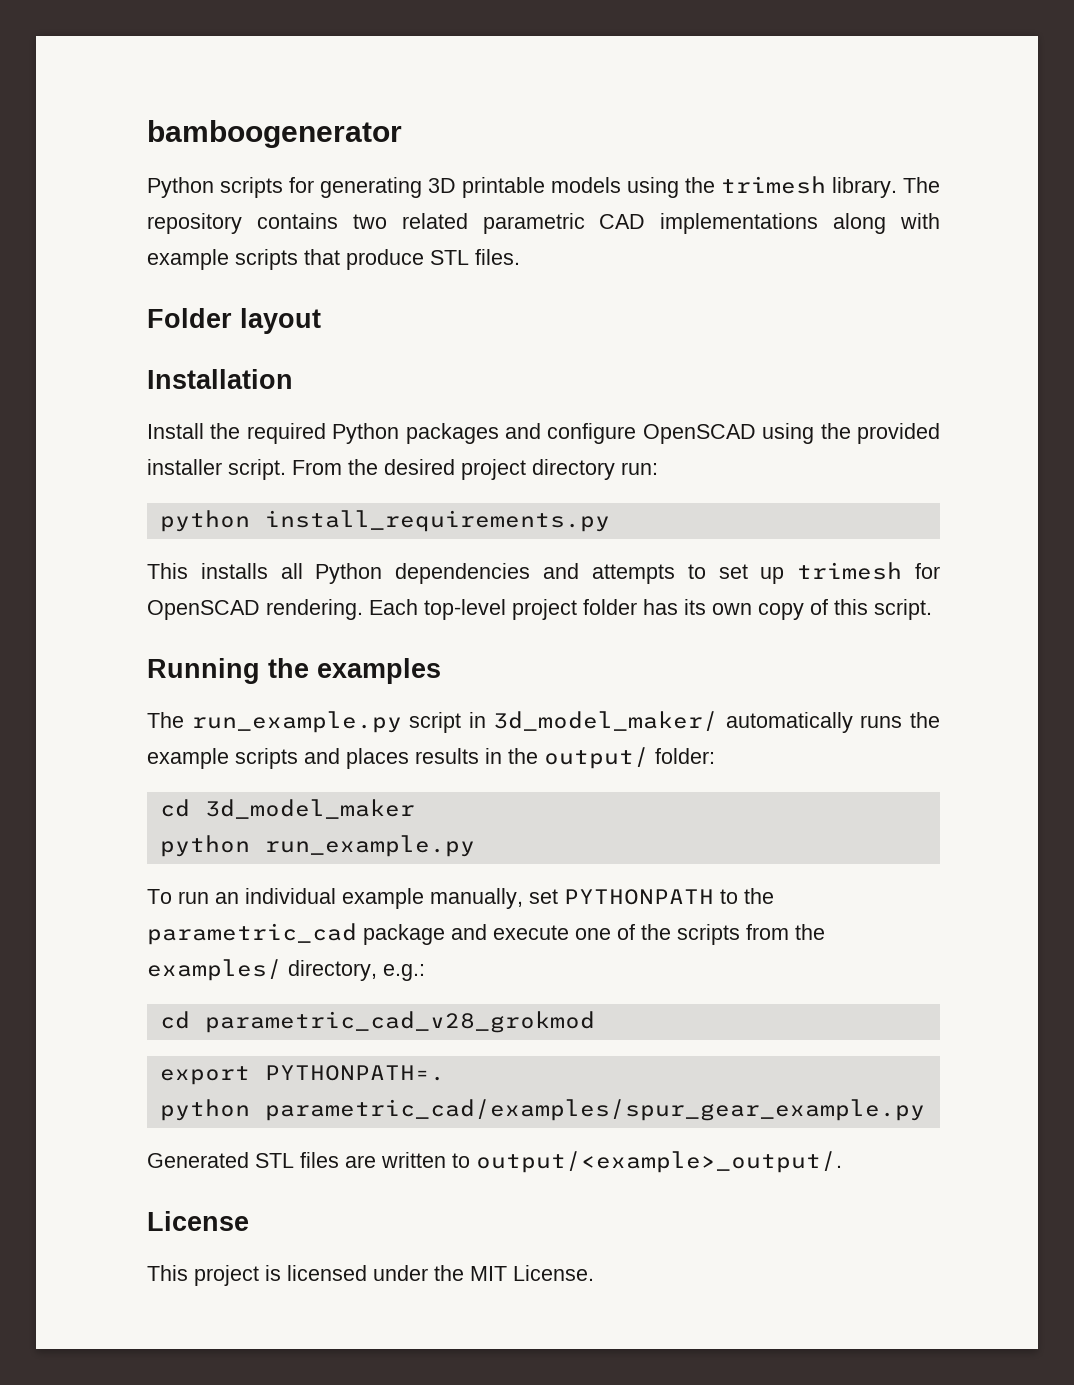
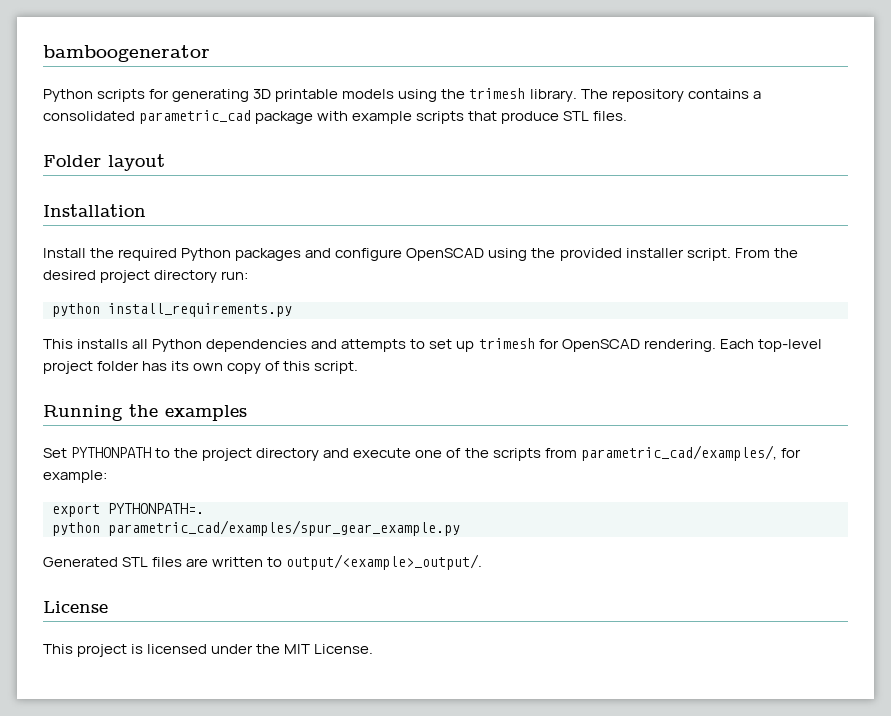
- The repository contains two related parametric CAD implementations along with example scripts that produce STL files.
+ The repository contains a consolidated parametric_cad package with example scripts that produce STL files.
- The run_example.py script in 3d_model_maker/ automatically runs the example scripts and places results in the output/ folder:
- cd 3d_model_maker
- python run_example.py
- To run an individual example manually, set PYTHONPATH to the parametric_cad package and execute one of the scripts from the examples/ directory, e.g.:
- cd parametric_cad_v28_grokmod
+ Set PYTHONPATH to the project directory and execute one of the scripts from parametric_cad/examples/, for example:

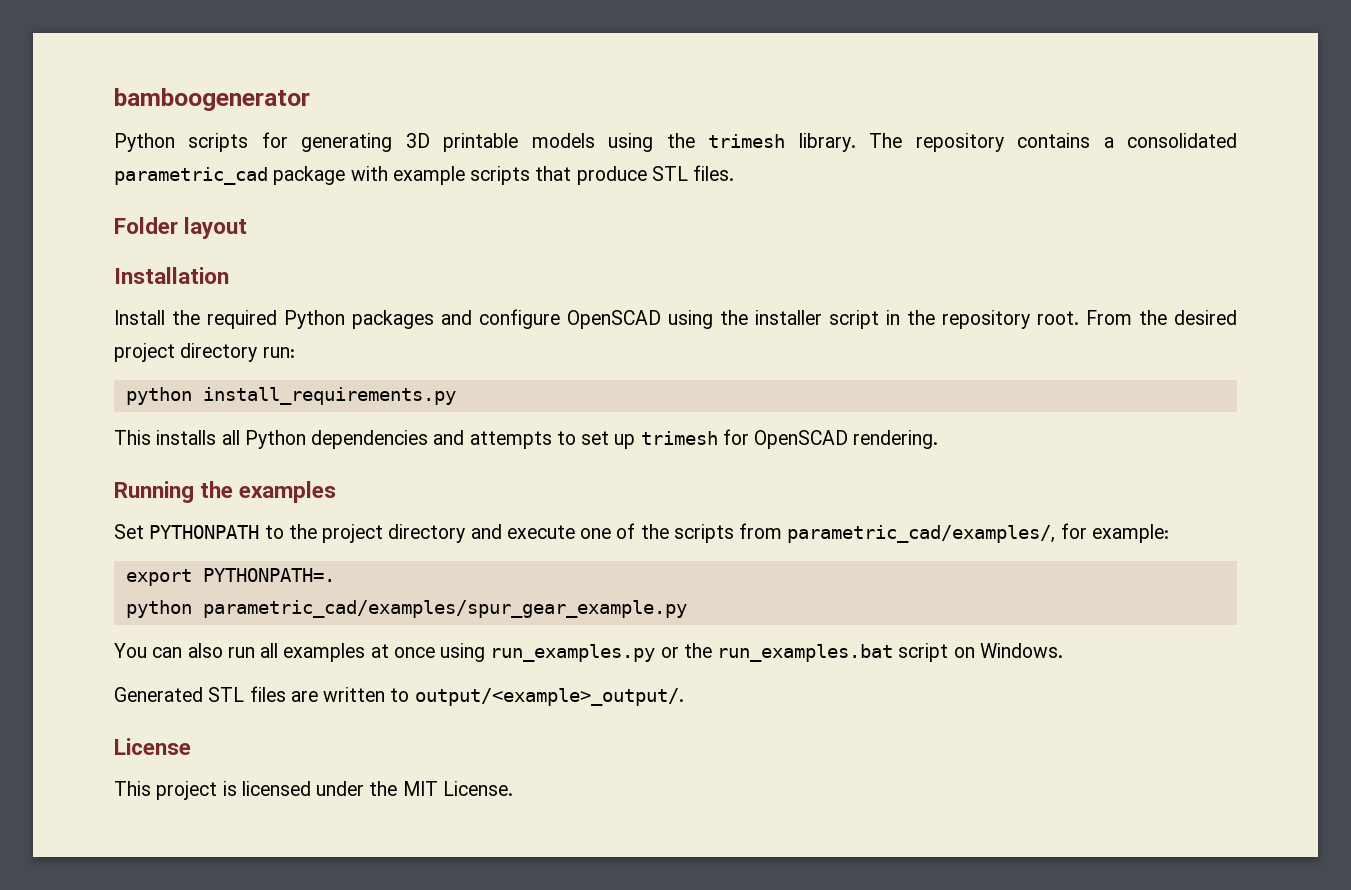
- Install the required Python packages and configure OpenSCAD using the provided installer script.
+ Install the required Python packages and configure OpenSCAD using the installer script in the repository root.
- Each top‑level project folder has its own copy of this script.
+ You can also run all examples at once using run_examples.py or the run_examples.bat script on Windows.

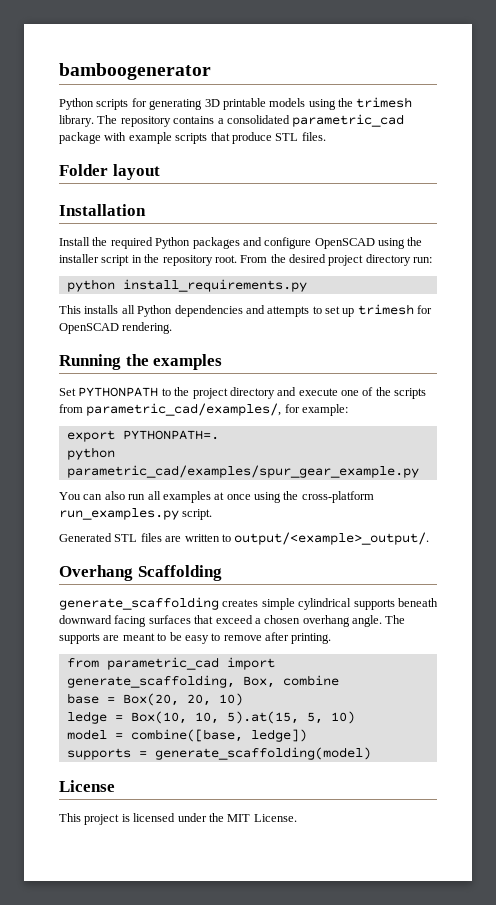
- You can also run all examples at once using run_examples.py or the run_examples.bat script on Windows.
+ You can also run all examples at once using the cross-platform run_examples.py script.
+ Overhang Scaffolding
+ generate_scaffolding creates simple cylindrical supports beneath downward facing surfaces that exceed a chosen overhang angle. The supports are meant to be easy to remove after printing.
+ from parametric_cad import generate_scaffolding, Box, combine
+ base = Box(20, 20, 10)
+ ledge = Box(10, 10, 5).at(15, 5, 10)
+ model = combine([base, ledge])
+ supports = generate_scaffolding(model)

